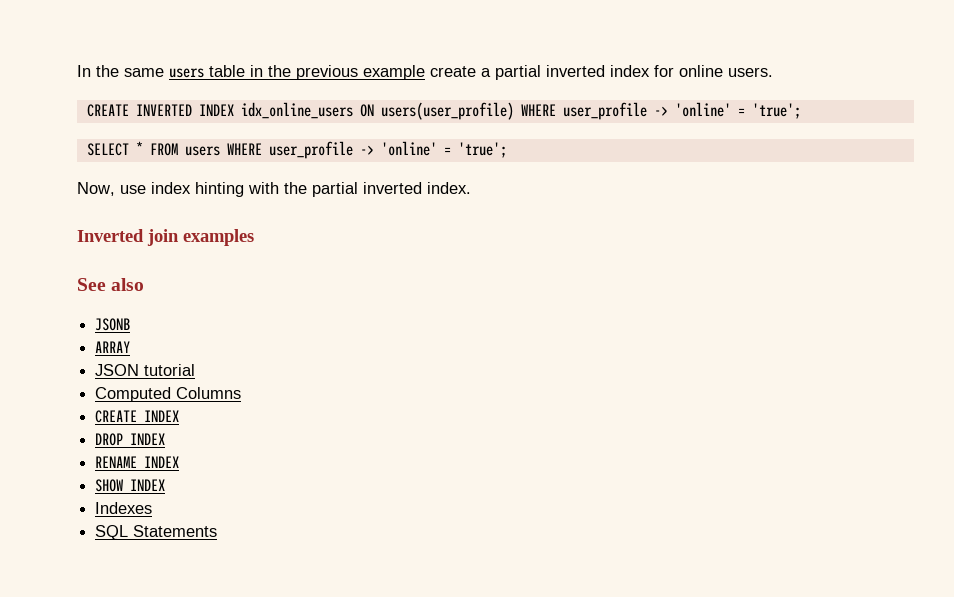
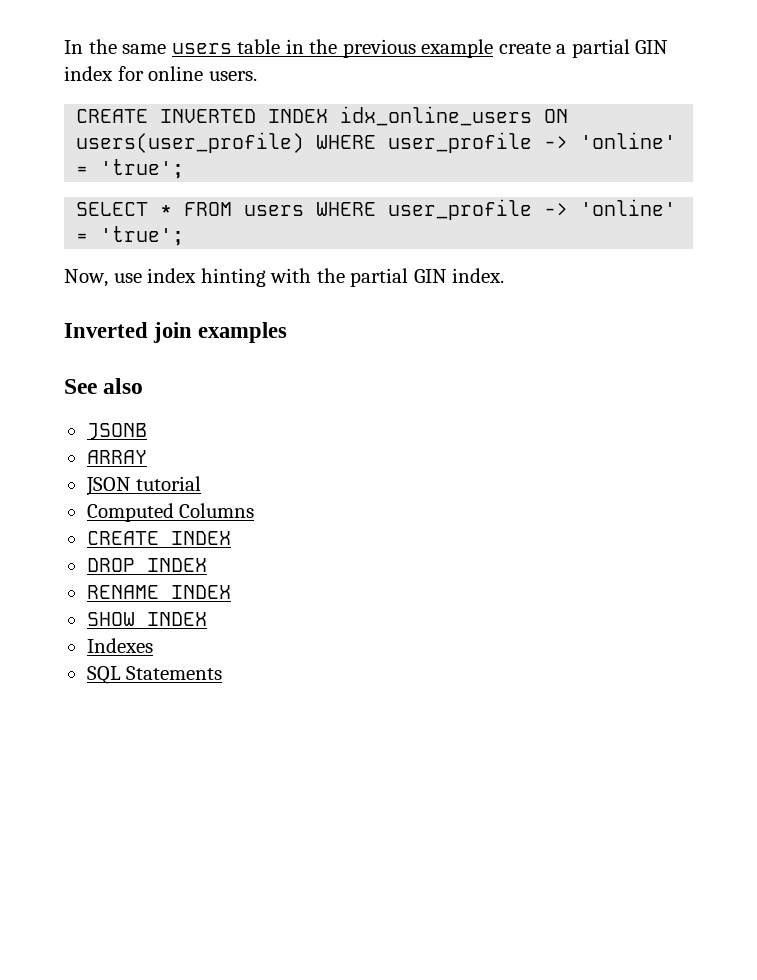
- In the same users table in the previous example create a partial inverted index for online users.
+ In the same users table in the previous example create a partial GIN index for online users.
- Now, use index hinting with the partial inverted index.
+ Now, use index hinting with the partial GIN index.

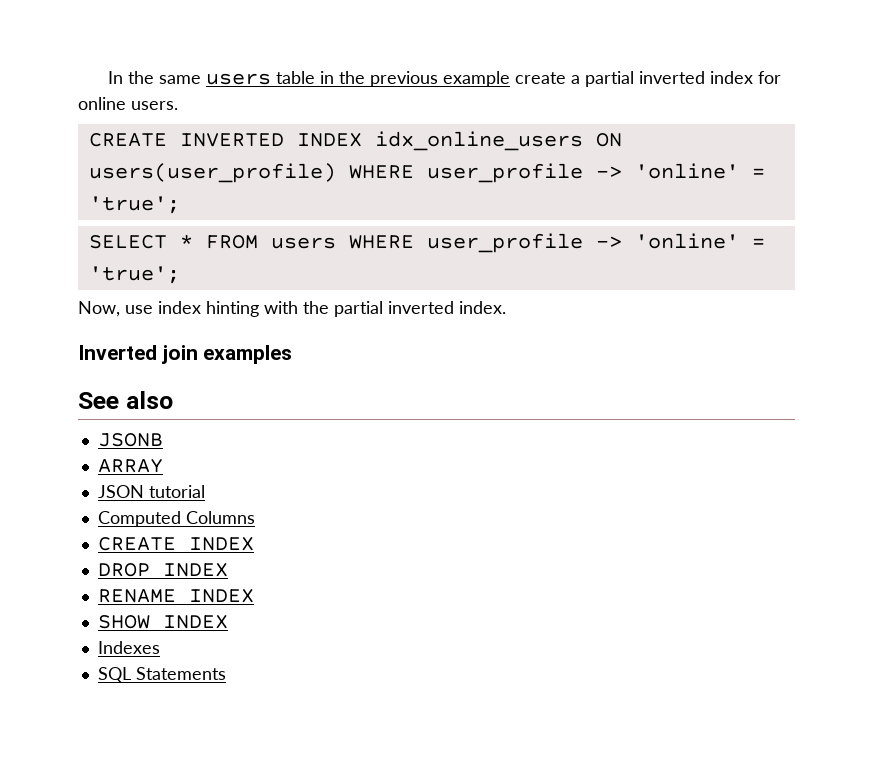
- In the same users table in the previous example create a partial GIN index for online users.
+ In the same users table in the previous example create a partial inverted index for online users.
- Now, use index hinting with the partial GIN index.
+ Now, use index hinting with the partial inverted index.

